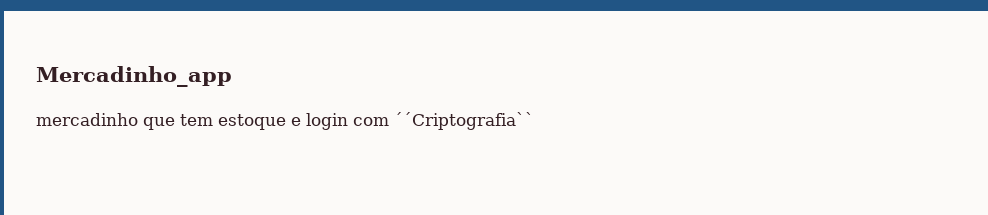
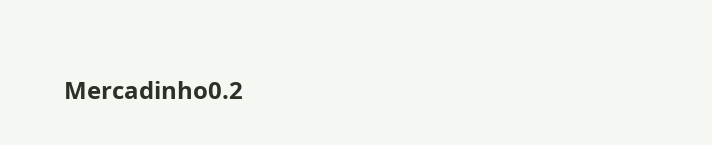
- Mercadinho_app
- mercadinho que tem estoque e login com ´´Criptografia``
+ Mercadinho0.2

